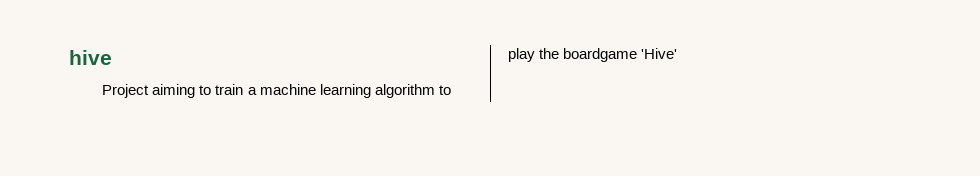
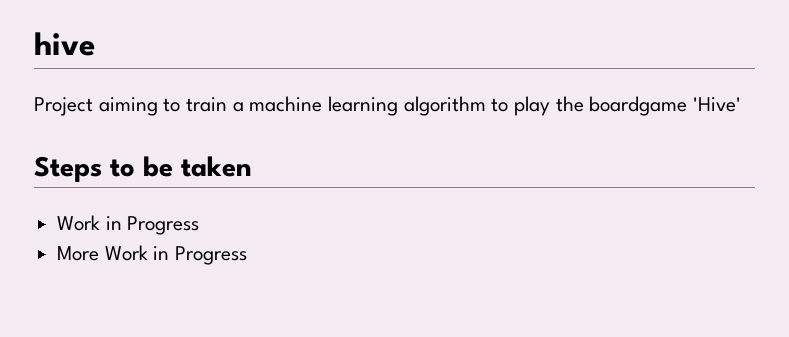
+ Steps to be taken
+ Work in Progress
+ More Work in Progress

